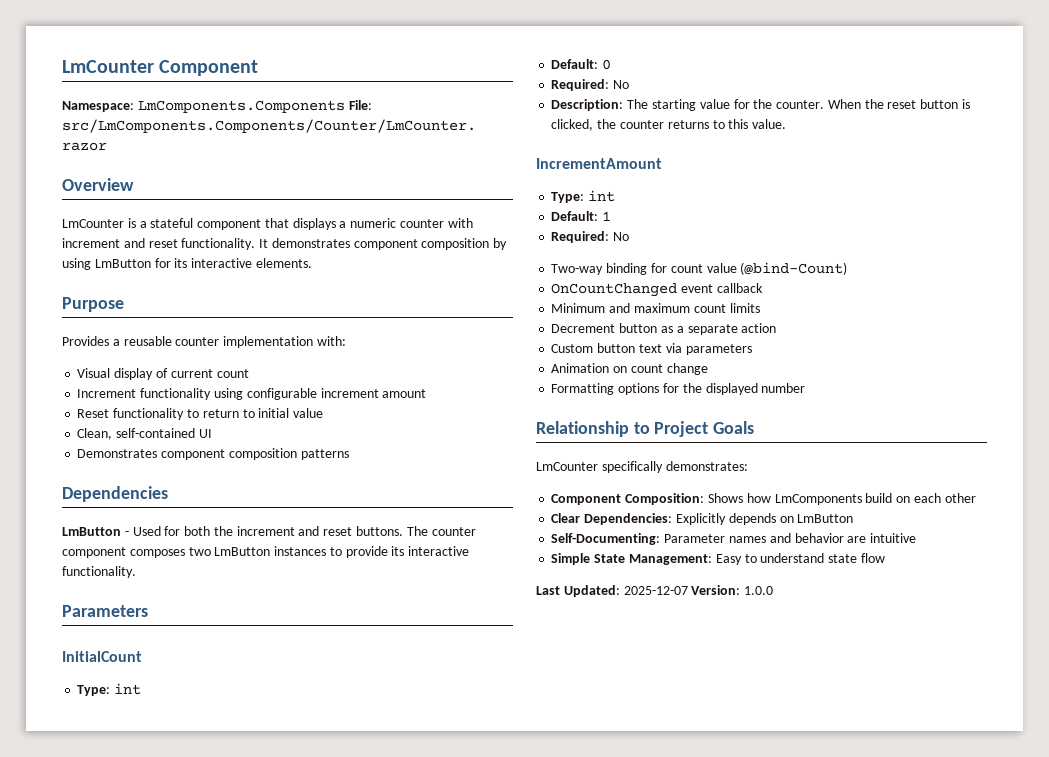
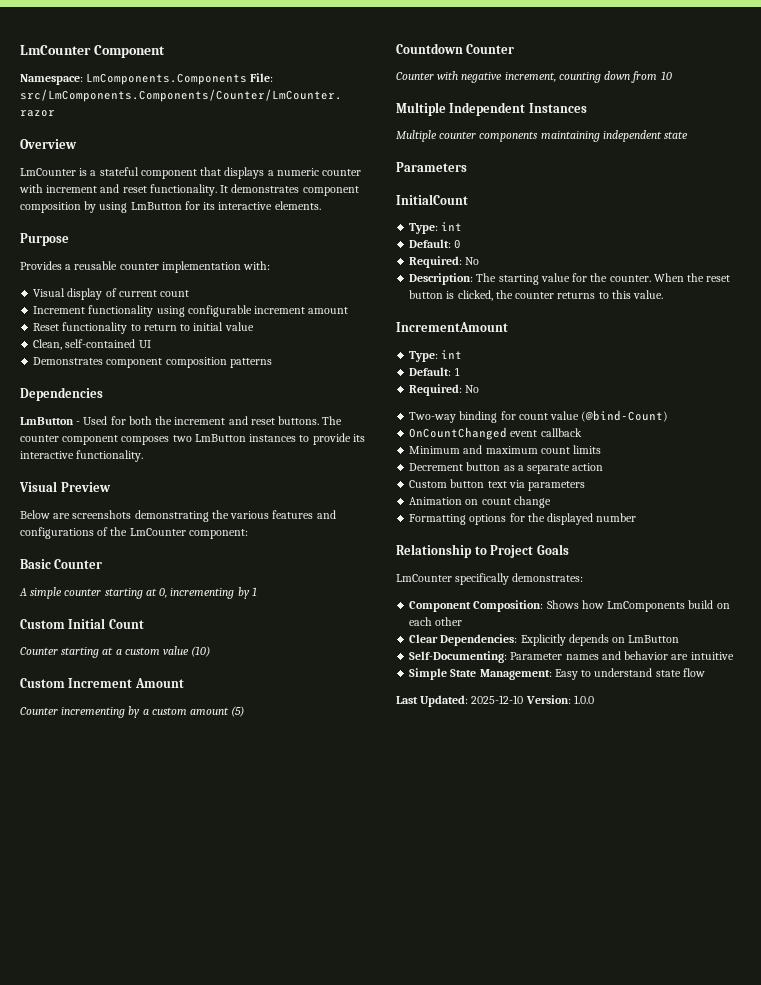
+ Visual Preview
+ Below are screenshots demonstrating the various features and configurations of the LmCounter component:
+ Basic Counter
+ A simple counter starting at 0, incrementing by 1
+ Custom Initial Count
+ Counter starting at a custom value (10)
+ Custom Increment Amount
+ Counter incrementing by a custom amount (5)
+ Countdown Counter
+ Counter with negative increment, counting down from 10
+ Multiple Independent Instances
+ Multiple counter components maintaining independent state
- Last Updated: 2025-12-07 Version: 1.0.0
+ Last Updated: 2025-12-10 Version: 1.0.0

